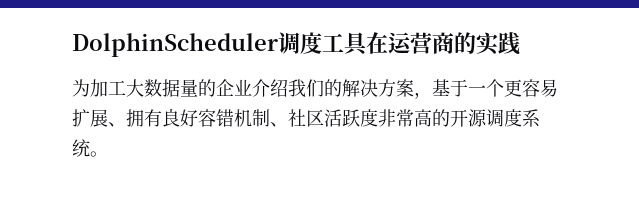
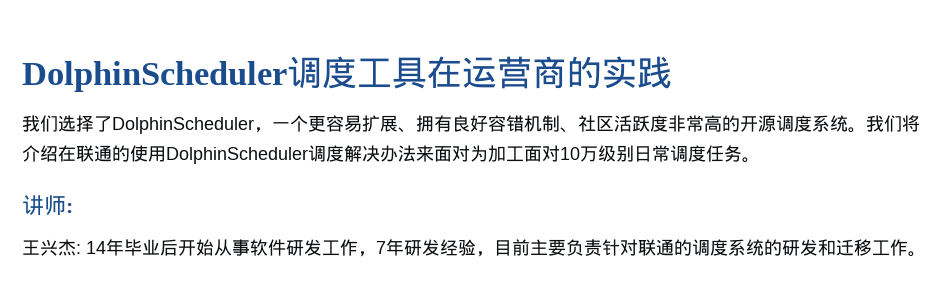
- 为加工大数据量的企业介绍我们的解决方案，基于一个更容易扩展、拥有良好容错机制、社区活跃度非常高的开源调度系统。
+ 我们选择了DolphinScheduler，一个更容易扩展、拥有良好容错机制、社区活跃度非常高的开源调度系统。
+ 我们将介绍在联通的使用DolphinScheduler调度解决办法来面对为加工面对10万级别日常调度任务。
+ 讲师:
+ 王兴杰: 14年毕业后开始从事软件研发工作，7年研发经验，目前主要负责针对联通的调度系统的研发和迁移工作。

